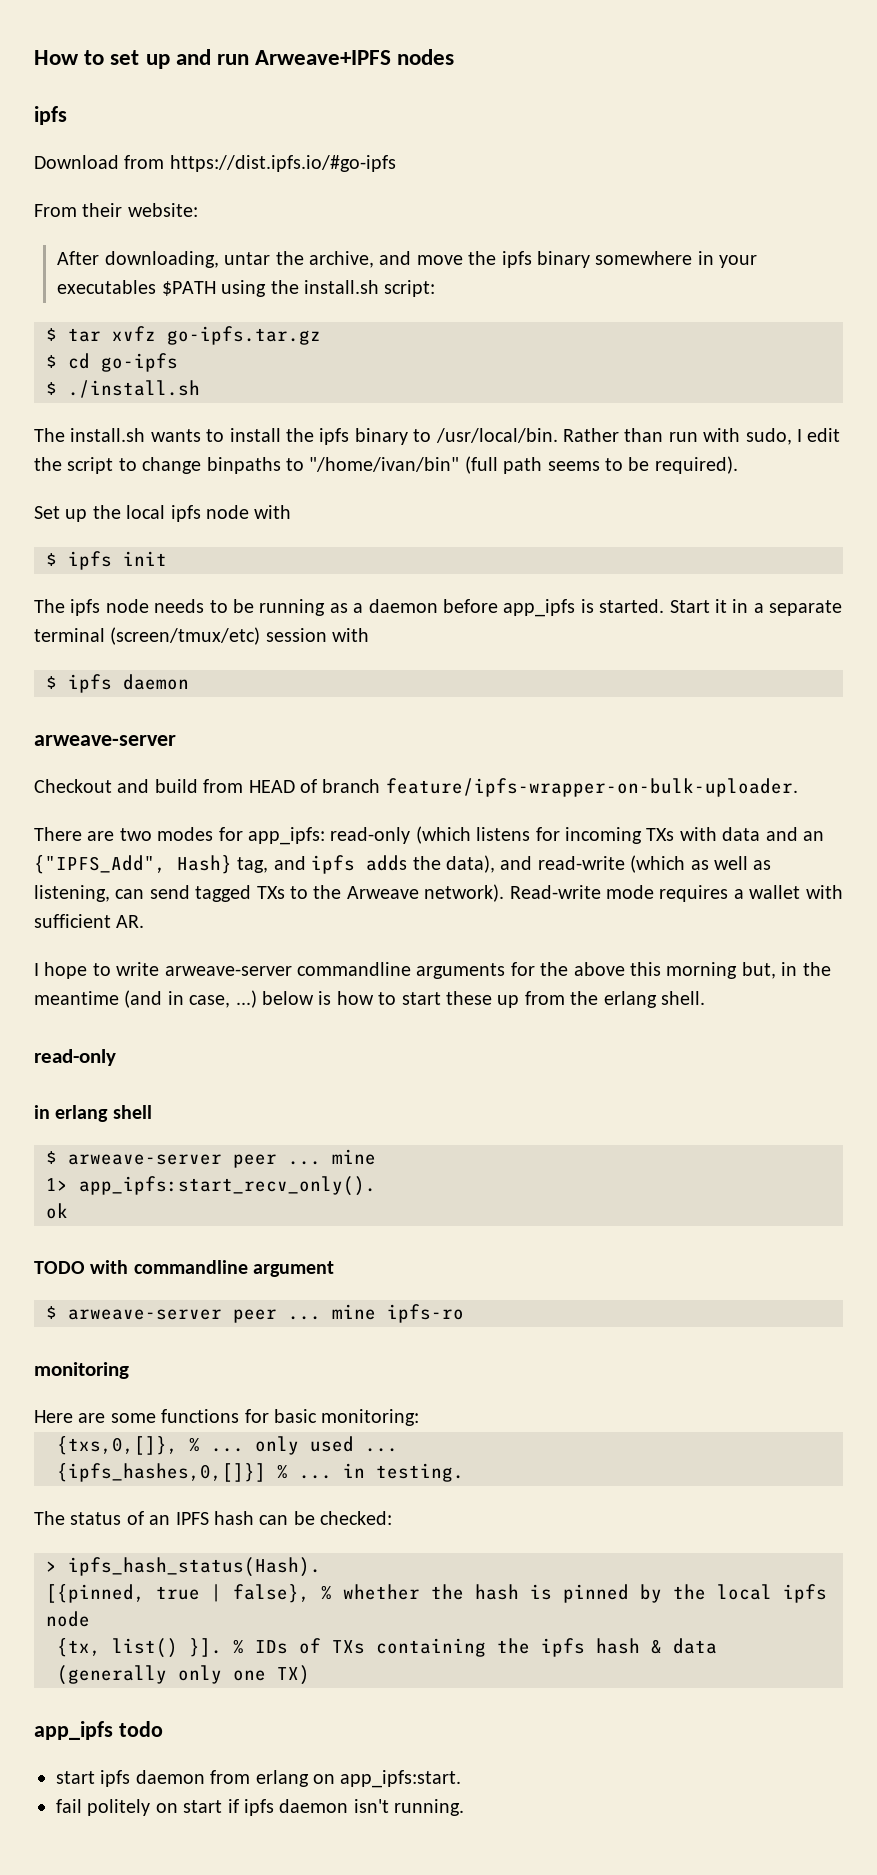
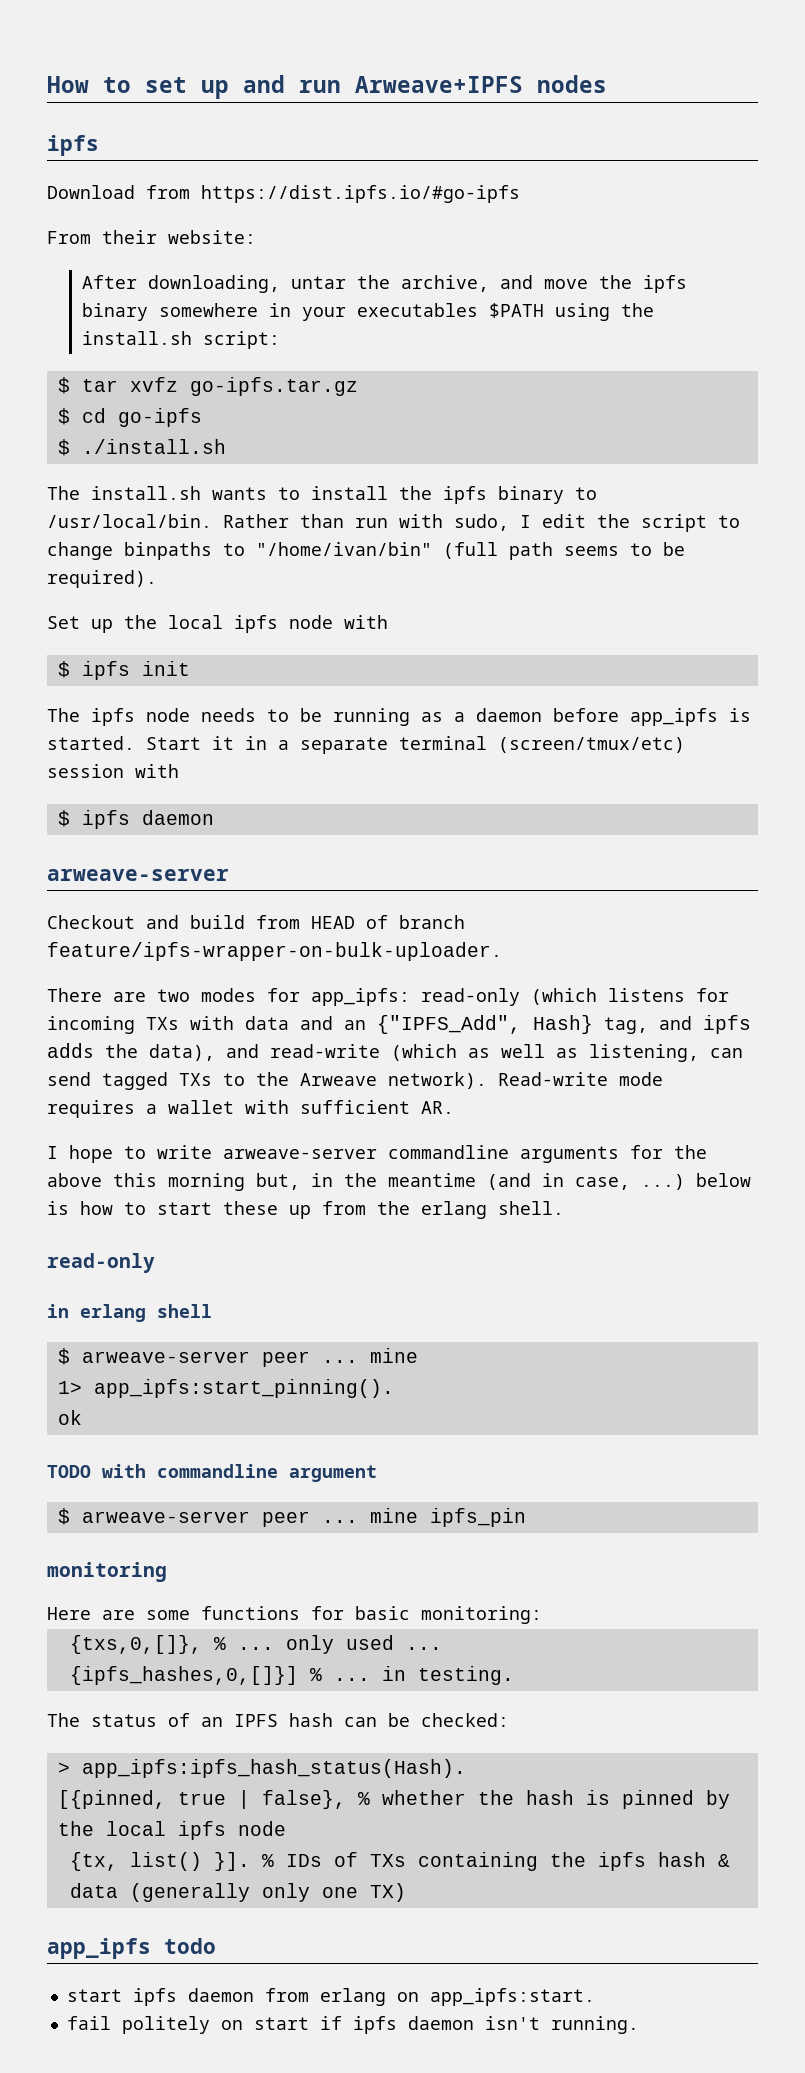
- 1> app_ipfs:start_recv_only().
+ 1> app_ipfs:start_pinning().
- $ arweave-server peer ... mine ipfs-ro
+ $ arweave-server peer ... mine ipfs_pin
- > ipfs_hash_status(Hash).
+ > app_ipfs:ipfs_hash_status(Hash).

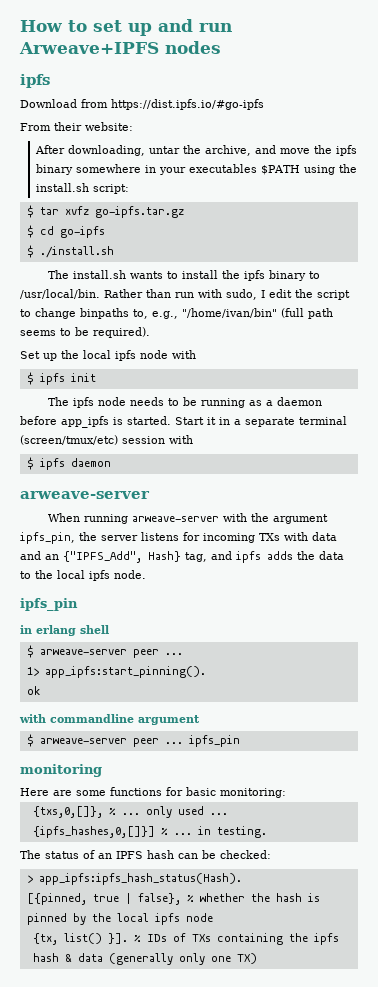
- Rather than run with sudo, I edit the script to change binpaths to "/home/ivan/bin" (full path seems to be required).
+ Rather than run with sudo, I edit the script to change binpaths to, e.g., "/home/ivan/bin" (full path seems to be required).
- Checkout and build from HEAD of branch feature/ipfs-wrapper-on-bulk-uploader.
- There are two modes for app_ipfs: read-only (which listens for incoming TXs with data and an {"IPFS_Add", Hash} tag, and ipfs adds the data), and read-write (which as well as listening, can send tagged TXs to the Arweave network). Read-write mode requires a wallet with sufficient AR.
- I hope to write arweave-server commandline arguments for the above this morning but, in the meantime (and in case, ...) below is how to start these up from the erlang shell.
- read-only
+ When running arweave-server with the argument ipfs_pin, the server listens for incoming TXs with data and an {"IPFS_Add", Hash} tag, and ipfs adds the data to the local ipfs node.
+ ipfs_pin
  in erlang shell
- $ arweave-server peer ... mine
+ $ arweave-server peer ...
- TODO with commandline argument
+ with commandline argument
- $ arweave-server peer ... mine ipfs_pin
+ $ arweave-server peer ... ipfs_pin
- app_ipfs todo
- start ipfs daemon from erlang on app_ipfs:start.
- fail politely on start if ipfs daemon isn't running.

